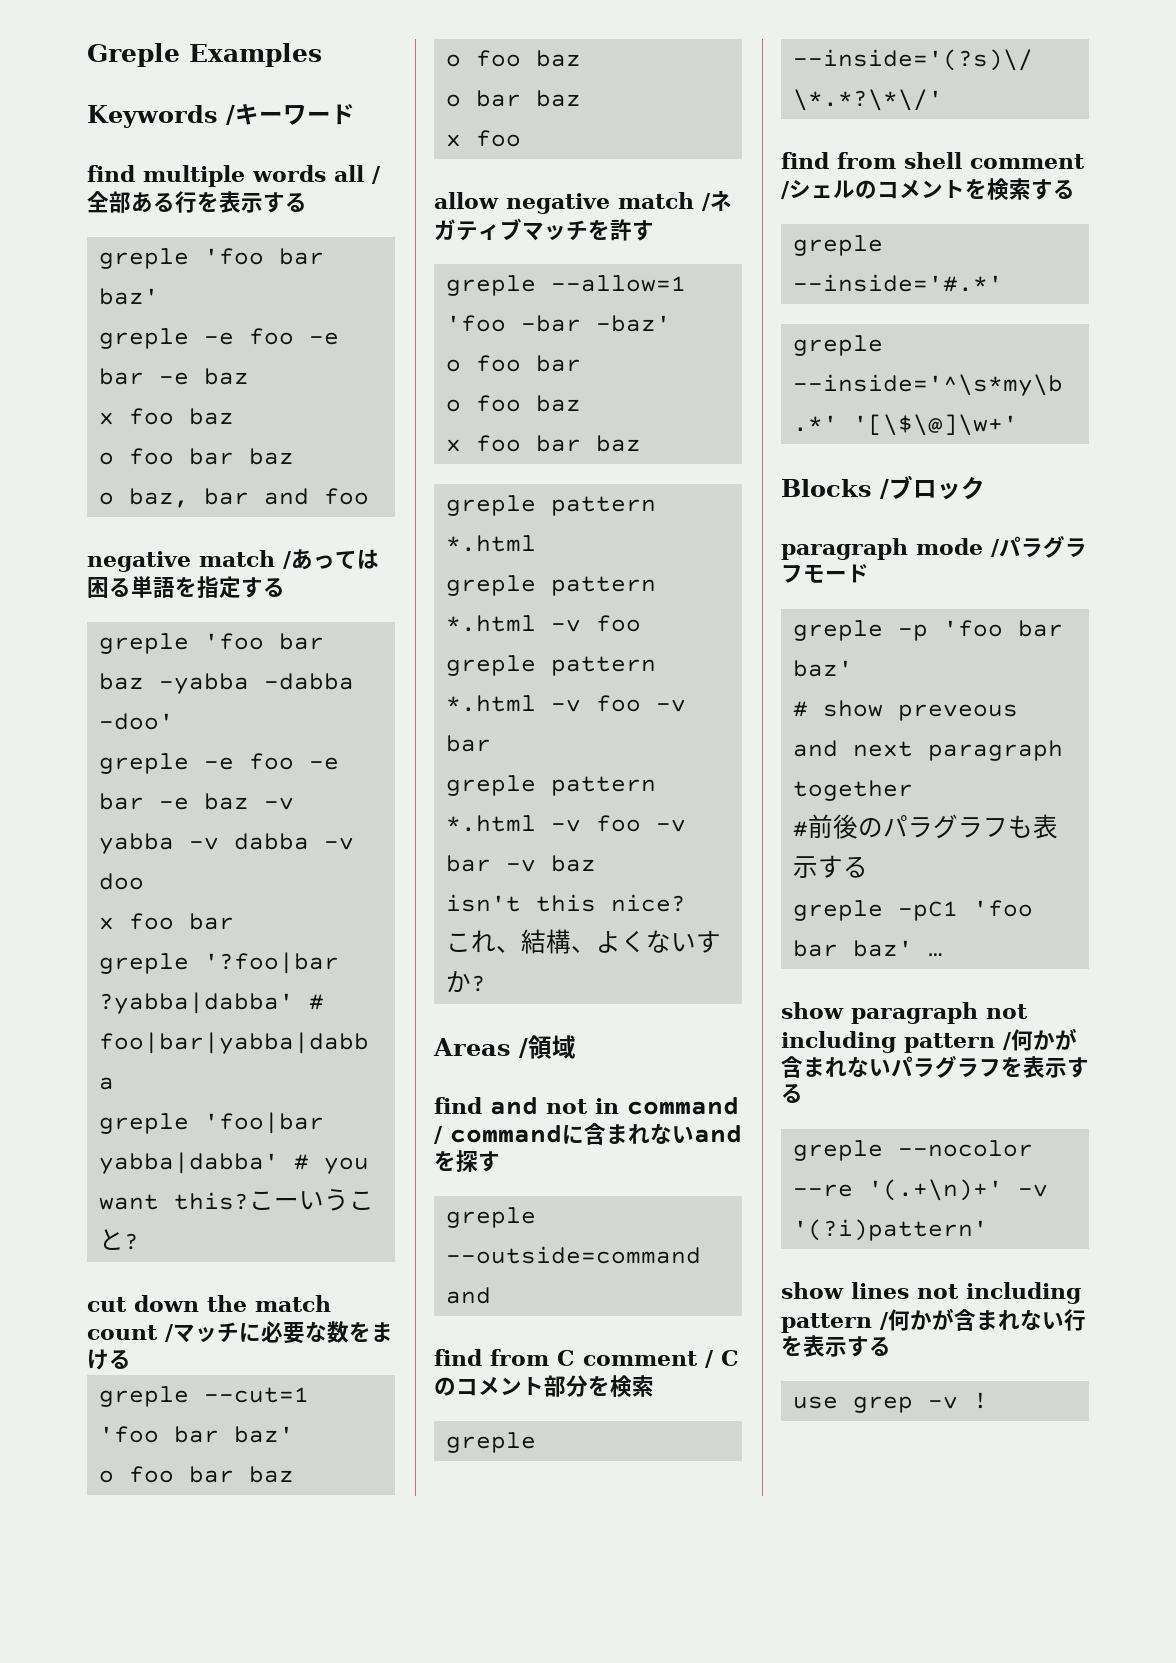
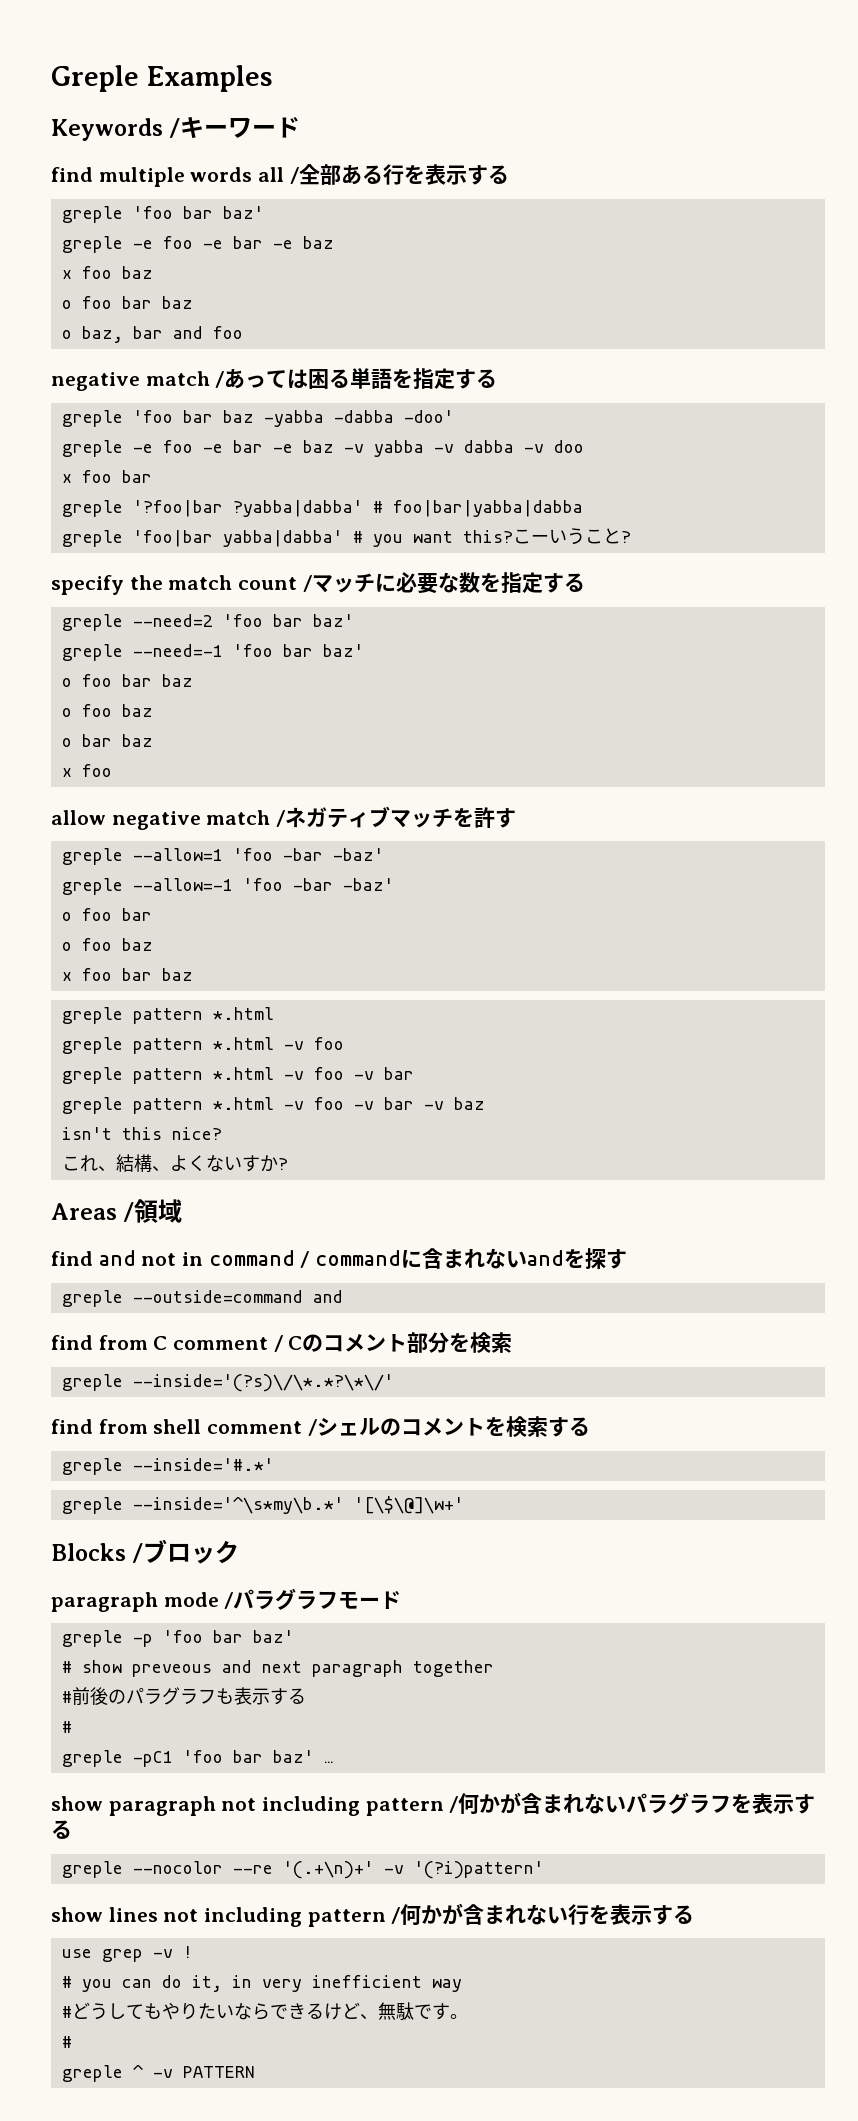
- cut down the match count /マッチに必要な数をまける
- greple --cut=1 'foo bar baz'
+ specify the match count /マッチに必要な数を指定する
+ greple --need=2 'foo bar baz'
+ greple --need=-1 'foo bar baz'
+ greple --allow=-1 'foo -bar -baz'
  #前後のパラグラフも表示する
+ #
+ # you can do it, in very inefficient way
+ #どうしてもやりたいならできるけど、無駄です。
+ #
+ greple ^ -v PATTERN

